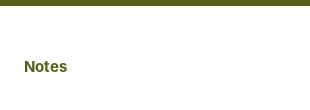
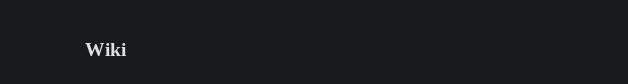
- Notes
+ Wiki

